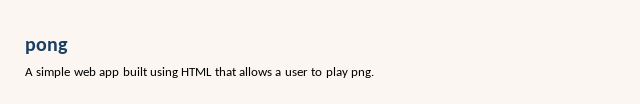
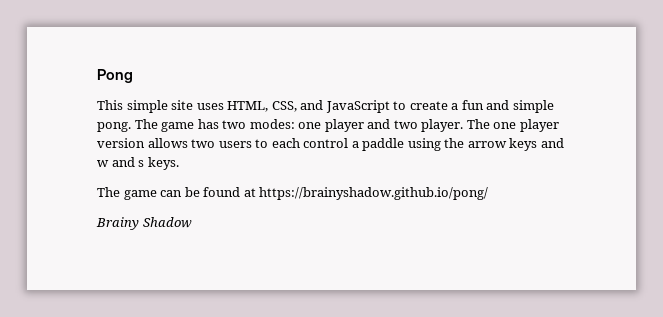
- pong
- A simple web app built using HTML that allows a user to play png.
+ Pong
+ This simple site uses HTML, CSS, and JavaScript to create a fun and simple pong. The game has two modes: one player and two player. The one player version allows two users to each control a paddle using the arrow keys and w and s keys.
+ The game can be found at https://brainyshadow.github.io/pong/
+ Brainy Shadow

